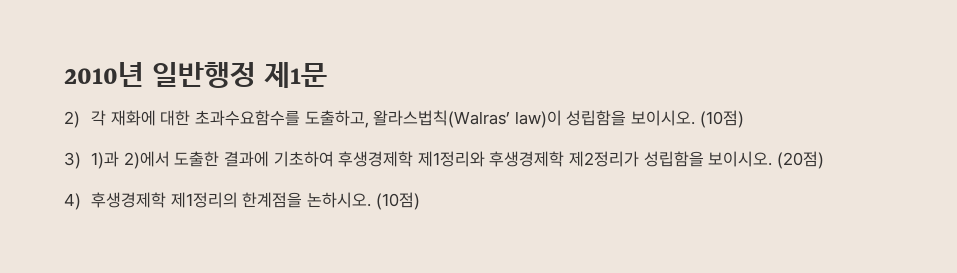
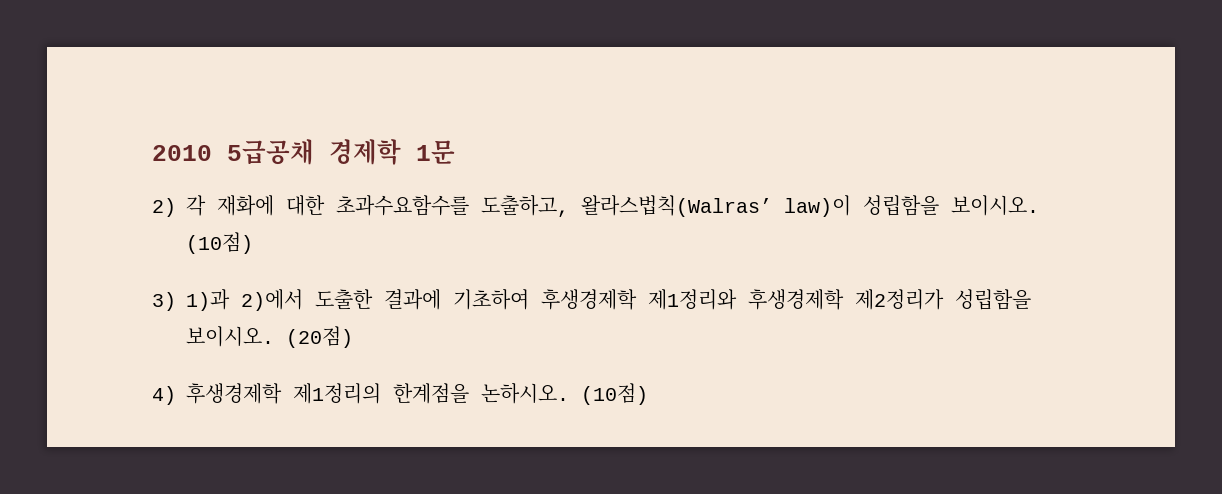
- 2010년 일반행정 제1문
+ 2010 5급공채 경제학 1문

